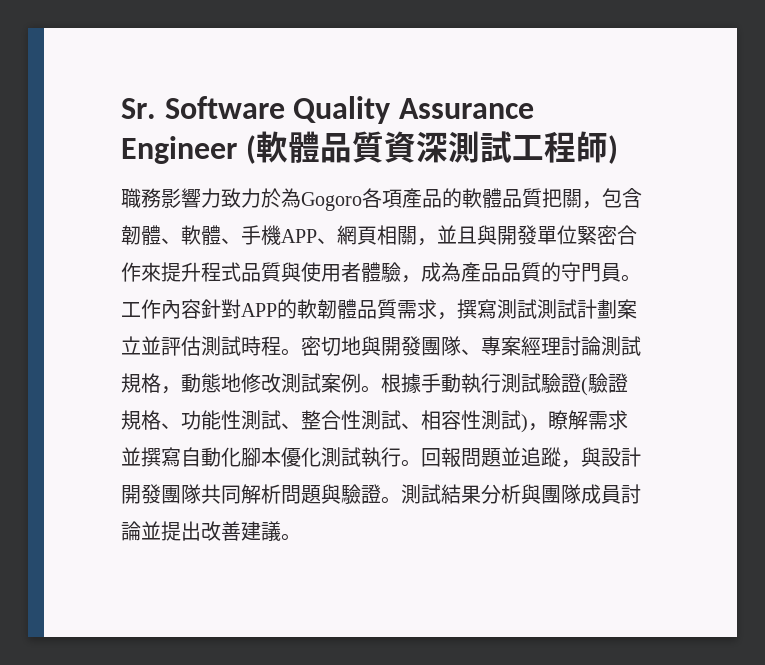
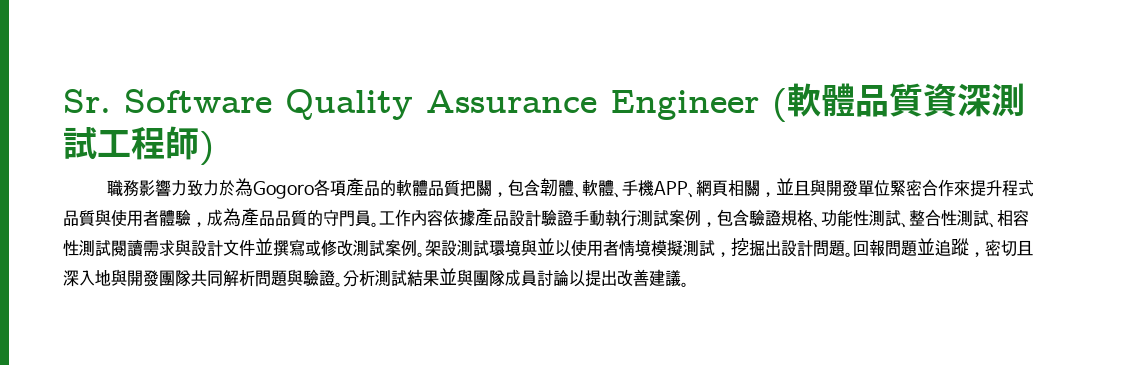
- 工作內容針對APP的軟韌體品質需求，撰寫測試測試計劃案立並評估測試時程。密切地與開發團隊、專案經理討論測試規格，動態地修改測試案例。根據手動執行測試驗證(驗證規格、功能性測試、整合性測試、相容性測試)，瞭解需求並撰寫自動化腳本優化測試執行。
+ 工作內容依據產品設計驗證手動執行測試案例，包含驗證規格、功能性測試、整合性測試、相容性測試閱讀需求與設計文件並撰寫或修改測試案例。架設測試環境與並以使用者情境模擬測試，挖掘出設計問題。
- 回報問題並追蹤，與設計開發團隊共同解析問題與驗證。
+ 回報問題並追蹤，密切且深入地與開發團隊共同解析問題與驗證。
- 測試結果分析與團隊成員討論並提出改善建議。
+ 分析測試結果並與團隊成員討論以提出改善建議。

